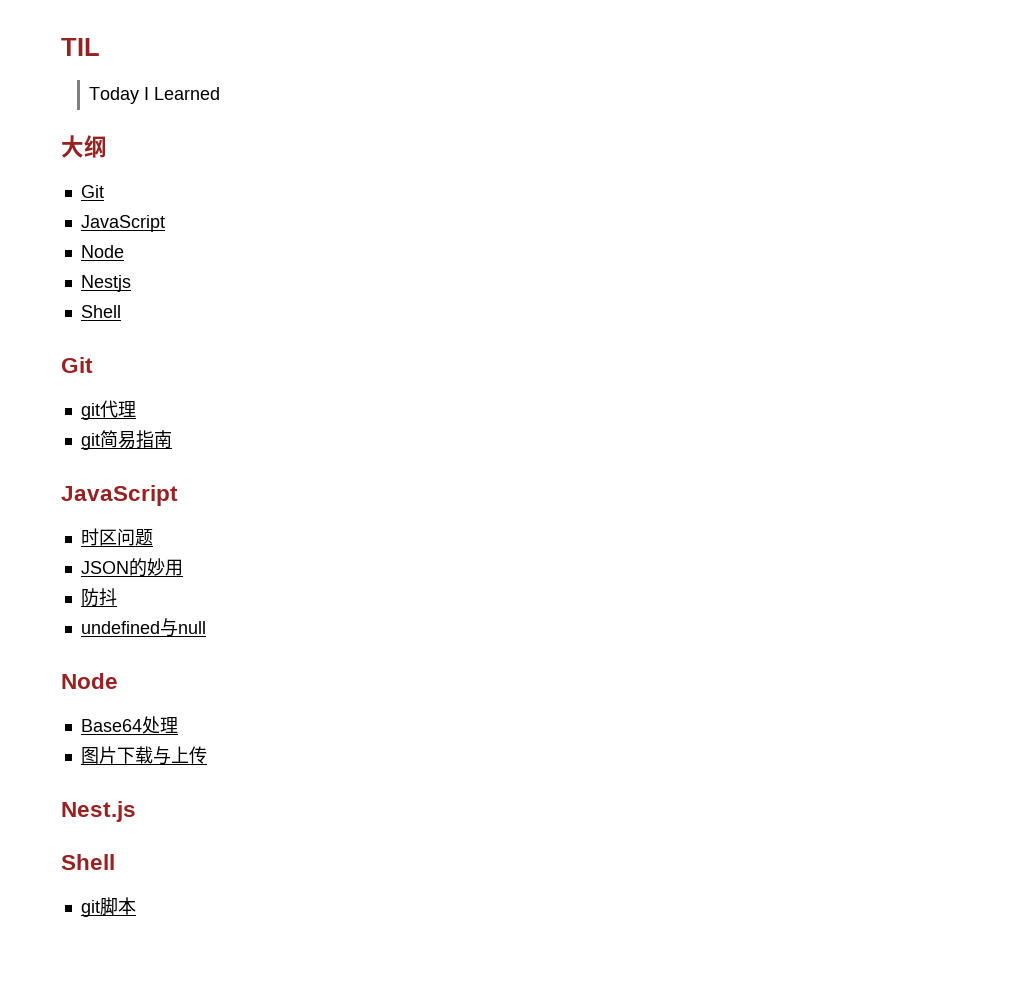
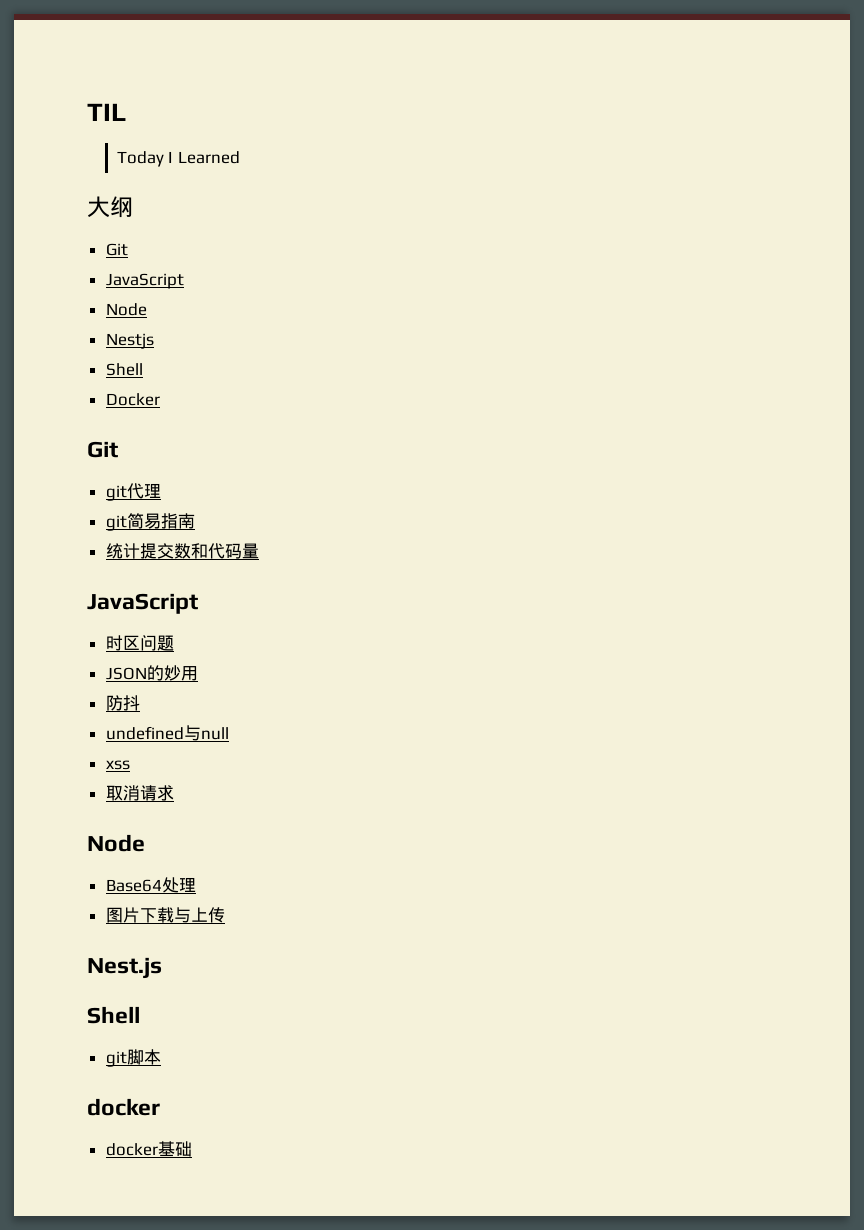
+ Docker
+ 统计提交数和代码量
+ xss
+ 取消请求
  git脚本
+ docker
+ docker基础

